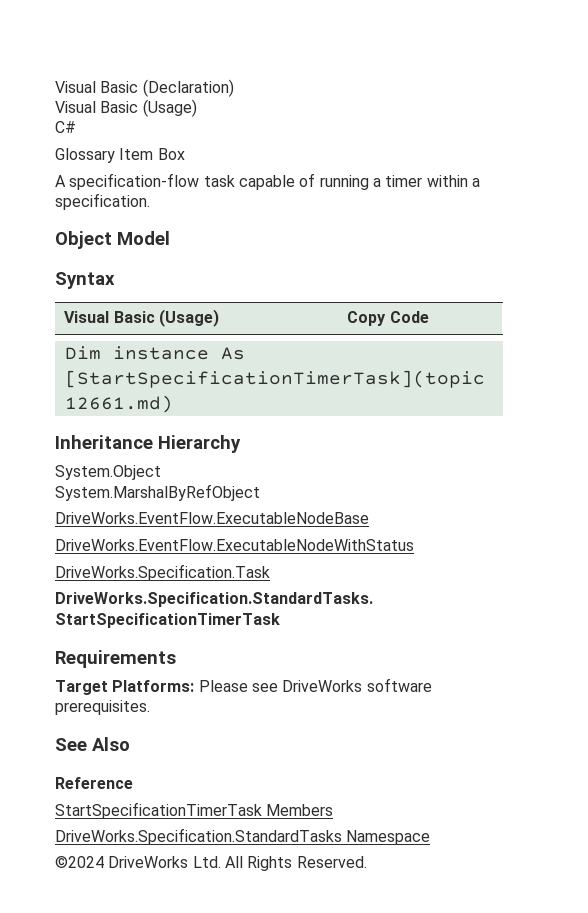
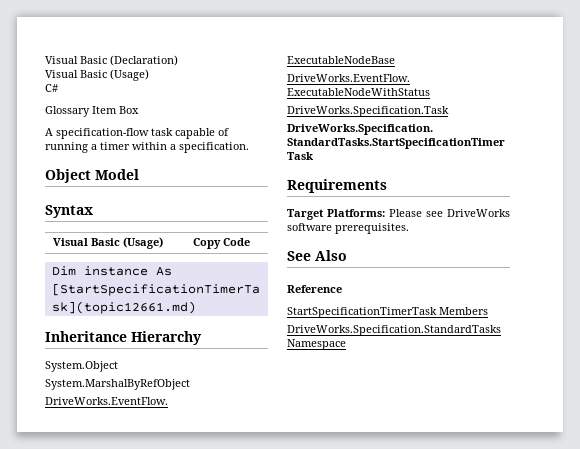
- ©2024 DriveWorks Ltd. All Rights Reserved.

